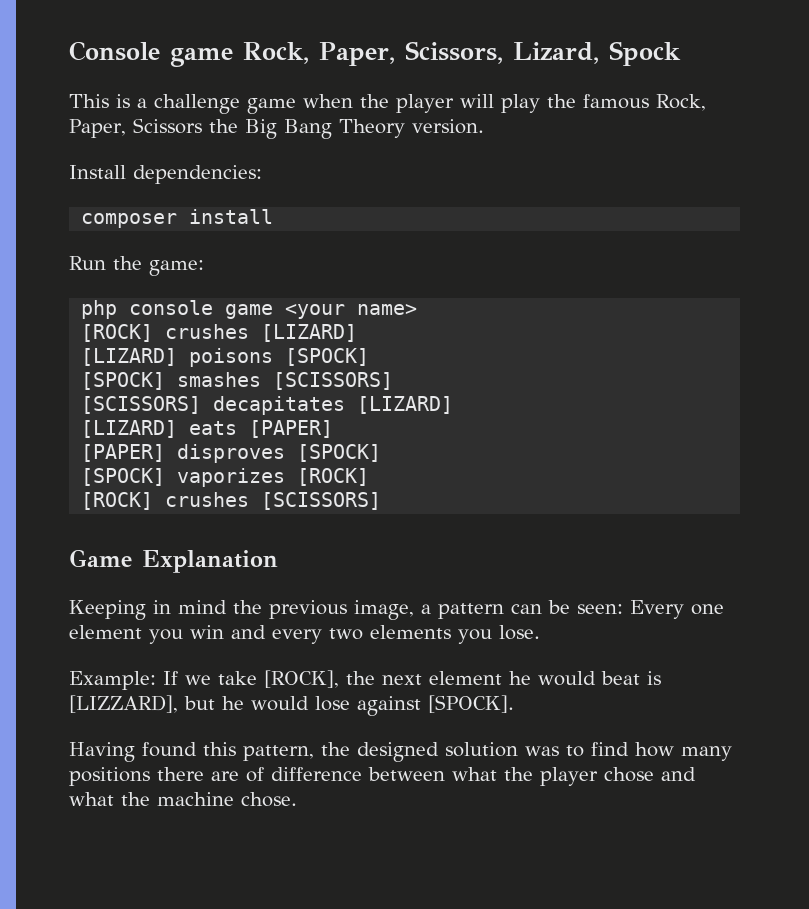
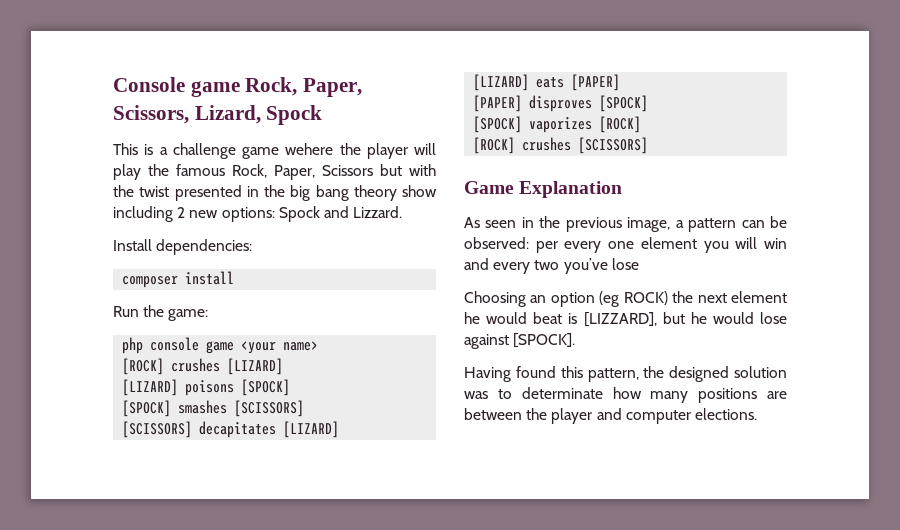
- This is a challenge game when the player will play the famous Rock, Paper, Scissors the Big Bang Theory version.
+ This is a challenge game wehere the player will play the famous Rock, Paper, Scissors but with the twist presented in the big bang theory show including 2 new options: Spock and Lizzard.
- Keeping in mind the previous image, a pattern can be seen: Every one element you win and every two elements you lose.
- Example: If we take [ROCK], the next element he would beat is [LIZZARD], but he would lose against [SPOCK].
+ As seen in the previous image, a pattern can be observed: per every one element you will win and every two you’ve lose
+ Choosing an option (eg ROCK) the next element he would beat is [LIZZARD], but he would lose against [SPOCK].
- Having found this pattern, the designed solution was to find how many positions there are of difference between what the player chose and what the machine chose.
+ Having found this pattern, the designed solution was to determinate how many positions are between the player and computer elections.

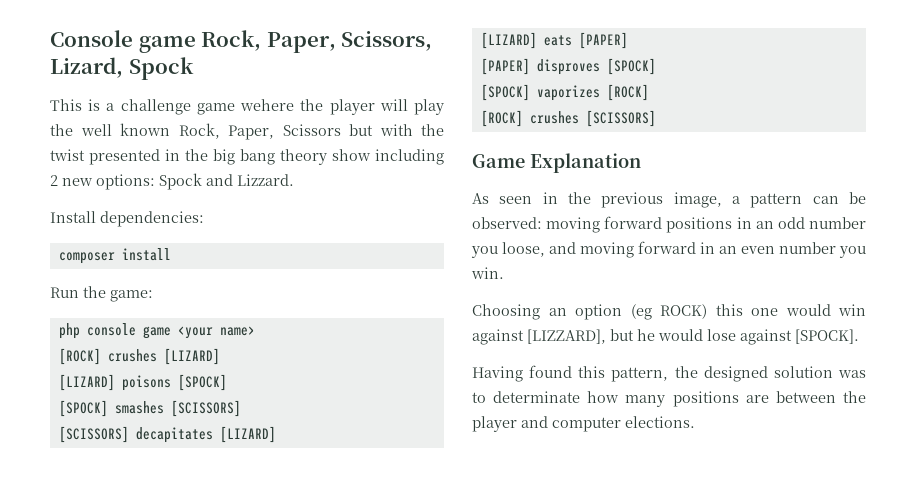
- This is a challenge game wehere the player will play the famous Rock, Paper, Scissors but with the twist presented in the big bang theory show including 2 new options: Spock and Lizzard.
+ This is a challenge game wehere the player will play the well known Rock, Paper, Scissors but with the twist presented in the big bang theory show including 2 new options: Spock and Lizzard.
- As seen in the previous image, a pattern can be observed: per every one element you will win and every two you’ve lose
+ As seen in the previous image, a pattern can be observed: moving forward positions in an odd number you loose, and moving forward in an even number you win.
- Choosing an option (eg ROCK) the next element he would beat is [LIZZARD], but he would lose against [SPOCK].
+ Choosing an option (eg ROCK) this one would win against [LIZZARD], but he would lose against [SPOCK].

